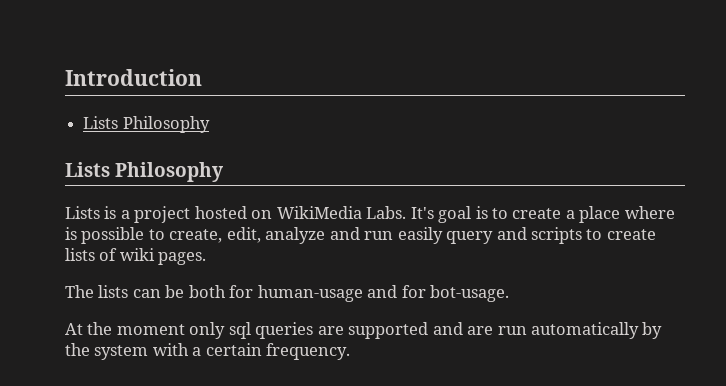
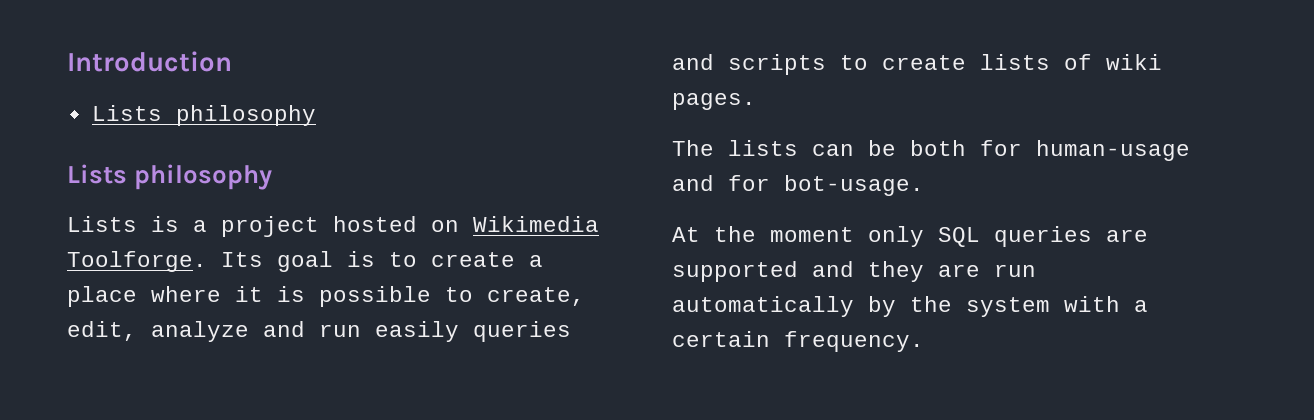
  Introduction
- Lists Philosophy
- Lists Philosophy
+ Lists philosophy
+ Lists philosophy
- Lists is a project hosted on WikiMedia Labs. It's goal is to create a place where is possible to create, edit, analyze and run easily query and scripts to create lists of wiki pages.
+ Lists is a project hosted on Wikimedia Toolforge. Its goal is to create a place where it is possible to create, edit, analyze and run easily queries and scripts to create lists of wiki pages.
- At the moment only sql queries are supported and are run automatically by the system with a certain frequency.
+ At the moment only SQL queries are supported and they are run automatically by the system with a certain frequency.

